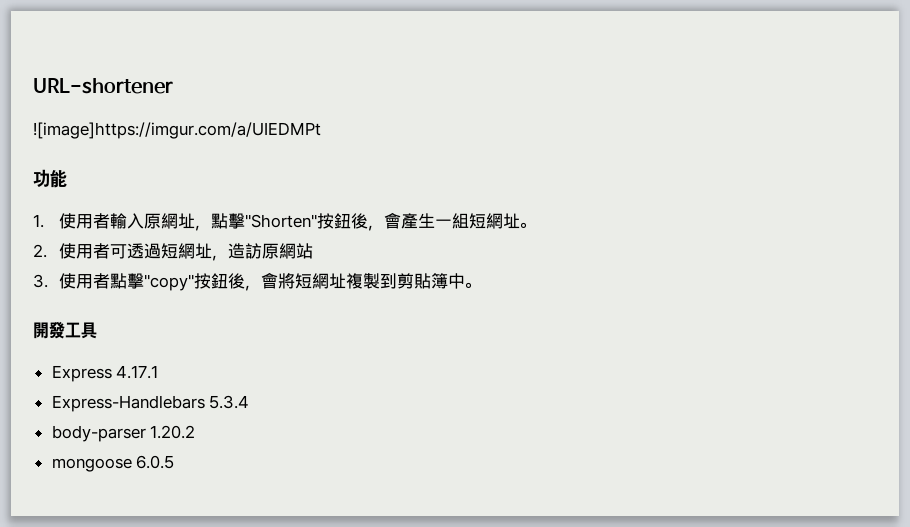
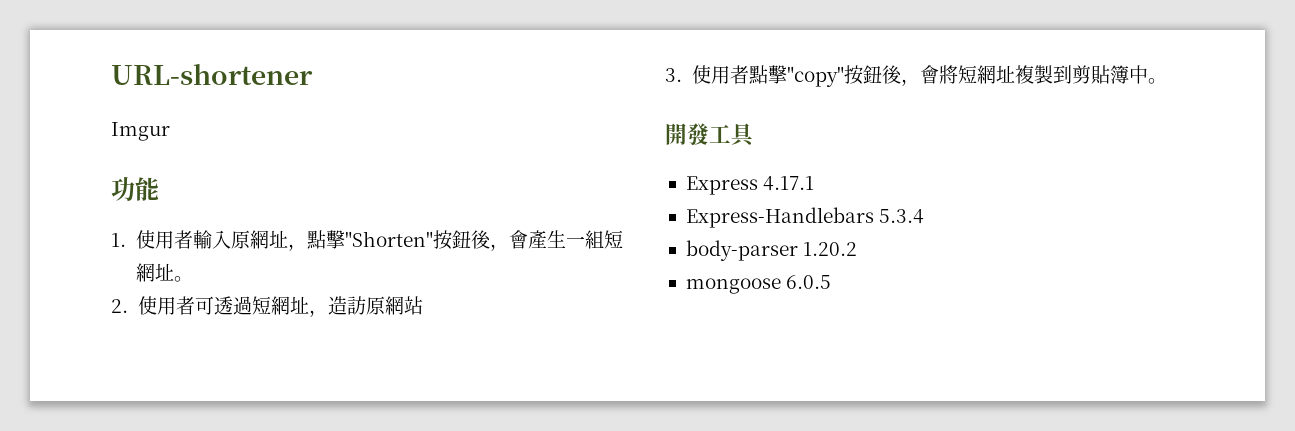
- ![image]https://imgur.com/a/UIEDMPt
+ Imgur

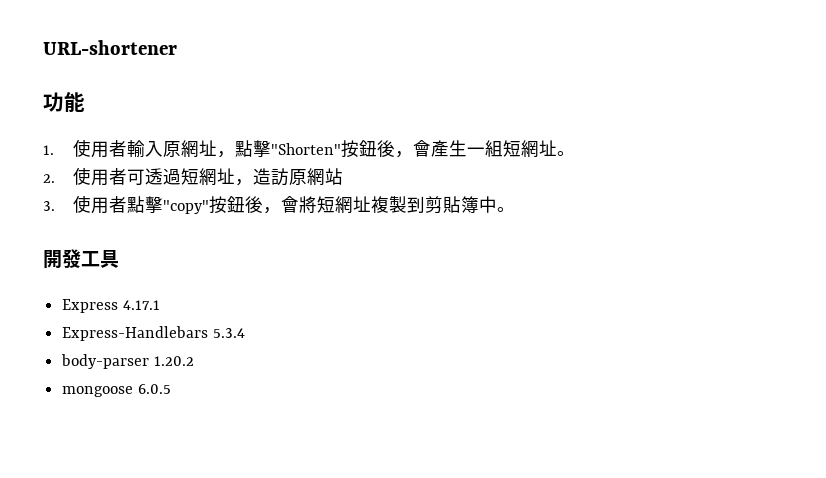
- Imgur

